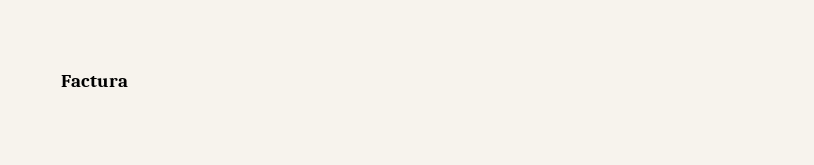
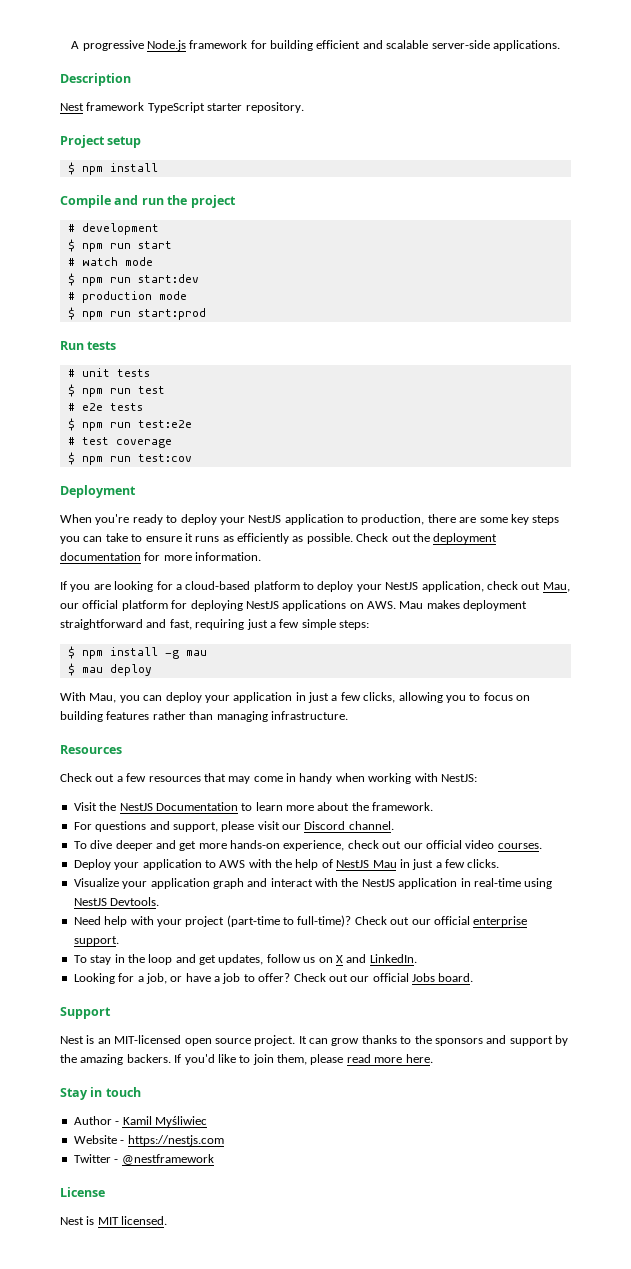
- Factura
+ A progressive Node.js framework for building efficient and scalable server-side applications.
+ Description
+ Nest framework TypeScript starter repository.
+ Project setup
+ $ npm install
+ Compile and run the project
+ # development
+ $ npm run start
+ # watch mode
+ $ npm run start:dev
+ # production mode
+ $ npm run start:prod
+ Run tests
+ # unit tests
+ $ npm run test
+ # e2e tests
+ $ npm run test:e2e
+ # test coverage
+ $ npm run test:cov
+ Deployment
+ When you're ready to deploy your NestJS application to production, there are some key steps you can take to ensure it runs as efficiently as possible. Check out the deployment documentation for more information.
+ If you are looking for a cloud-based platform to deploy your NestJS application, check out Mau, our official platform for deploying NestJS applications on AWS. Mau makes deployment straightforward and fast, requiring just a few simple steps:
+ $ npm install -g mau
+ $ mau deploy
+ With Mau, you can deploy your application in just a few clicks, allowing you to focus on building features rather than managing infrastructure.
+ Resources
+ Check out a few resources that may come in handy when working with NestJS:
+ Visit the NestJS Documentation to learn more about the framework.
+ For questions and support, please visit our Discord channel.
+ To dive deeper and get more hands-on experience, check out our official video courses.
+ Deploy your application to AWS with the help of NestJS Mau in just a few clicks.
+ Visualize your application graph and interact with the NestJS application in real-time using NestJS Devtools.
+ Need help with your project (part-time to full-time)? Check out our official enterprise support.
+ To stay in the loop and get updates, follow us on X and LinkedIn.
+ Looking for a job, or have a job to offer? Check out our official Jobs board.
+ Support
+ Nest is an MIT-licensed open source project. It can grow thanks to the sponsors and support by the amazing backers. If you'd like to join them, please read more here.
+ Stay in touch
+ Author - Kamil Myśliwiec
+ Website - https://nestjs.com
+ Twitter - @nestframework
+ License
+ Nest is MIT licensed.

